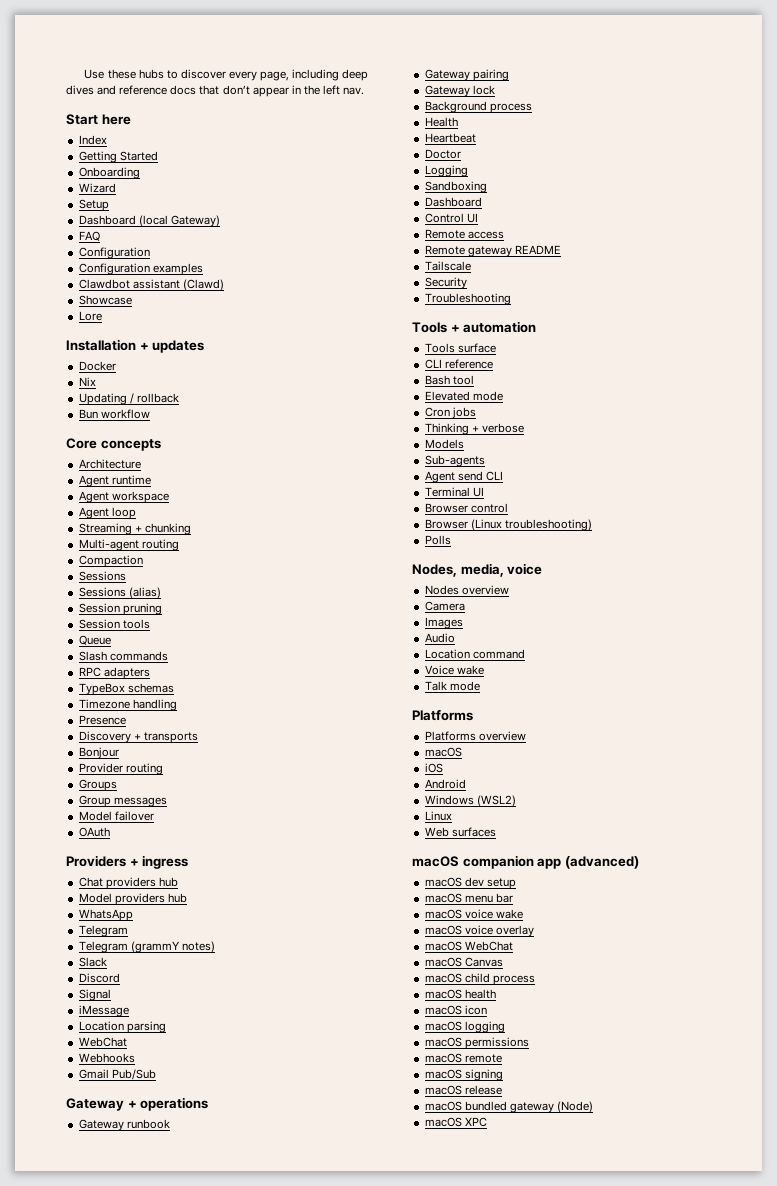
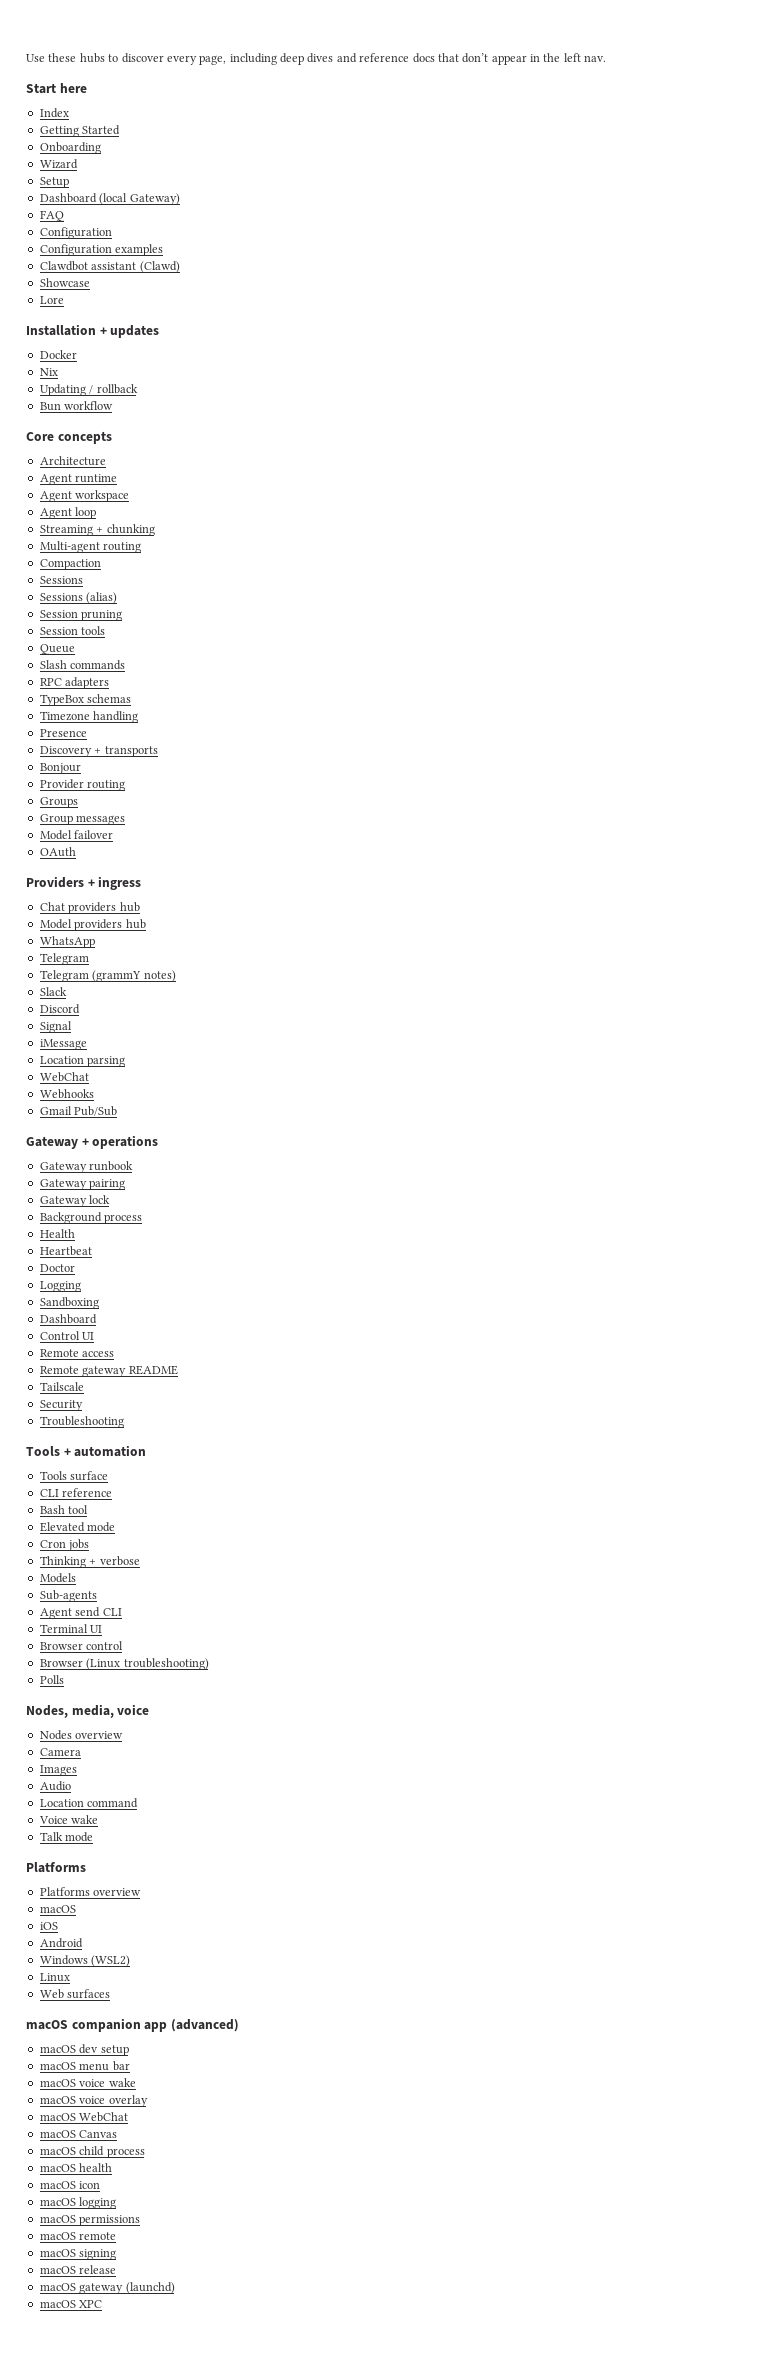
- macOS bundled gateway (Node)
+ macOS gateway (launchd)

